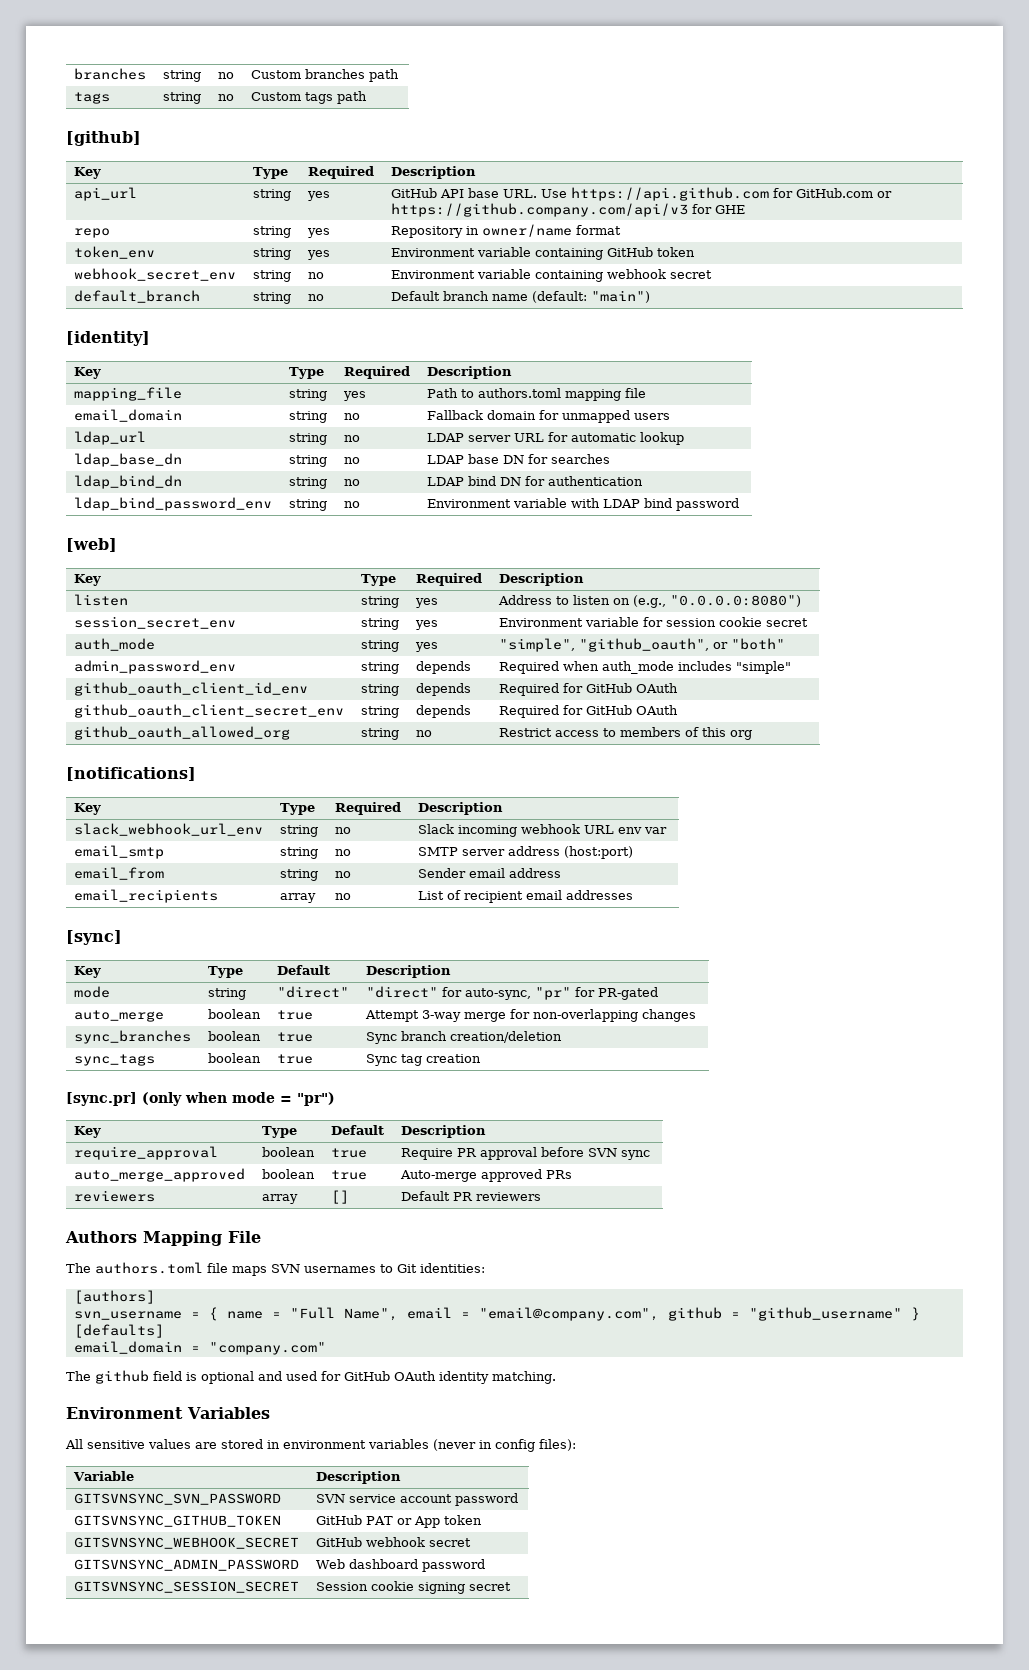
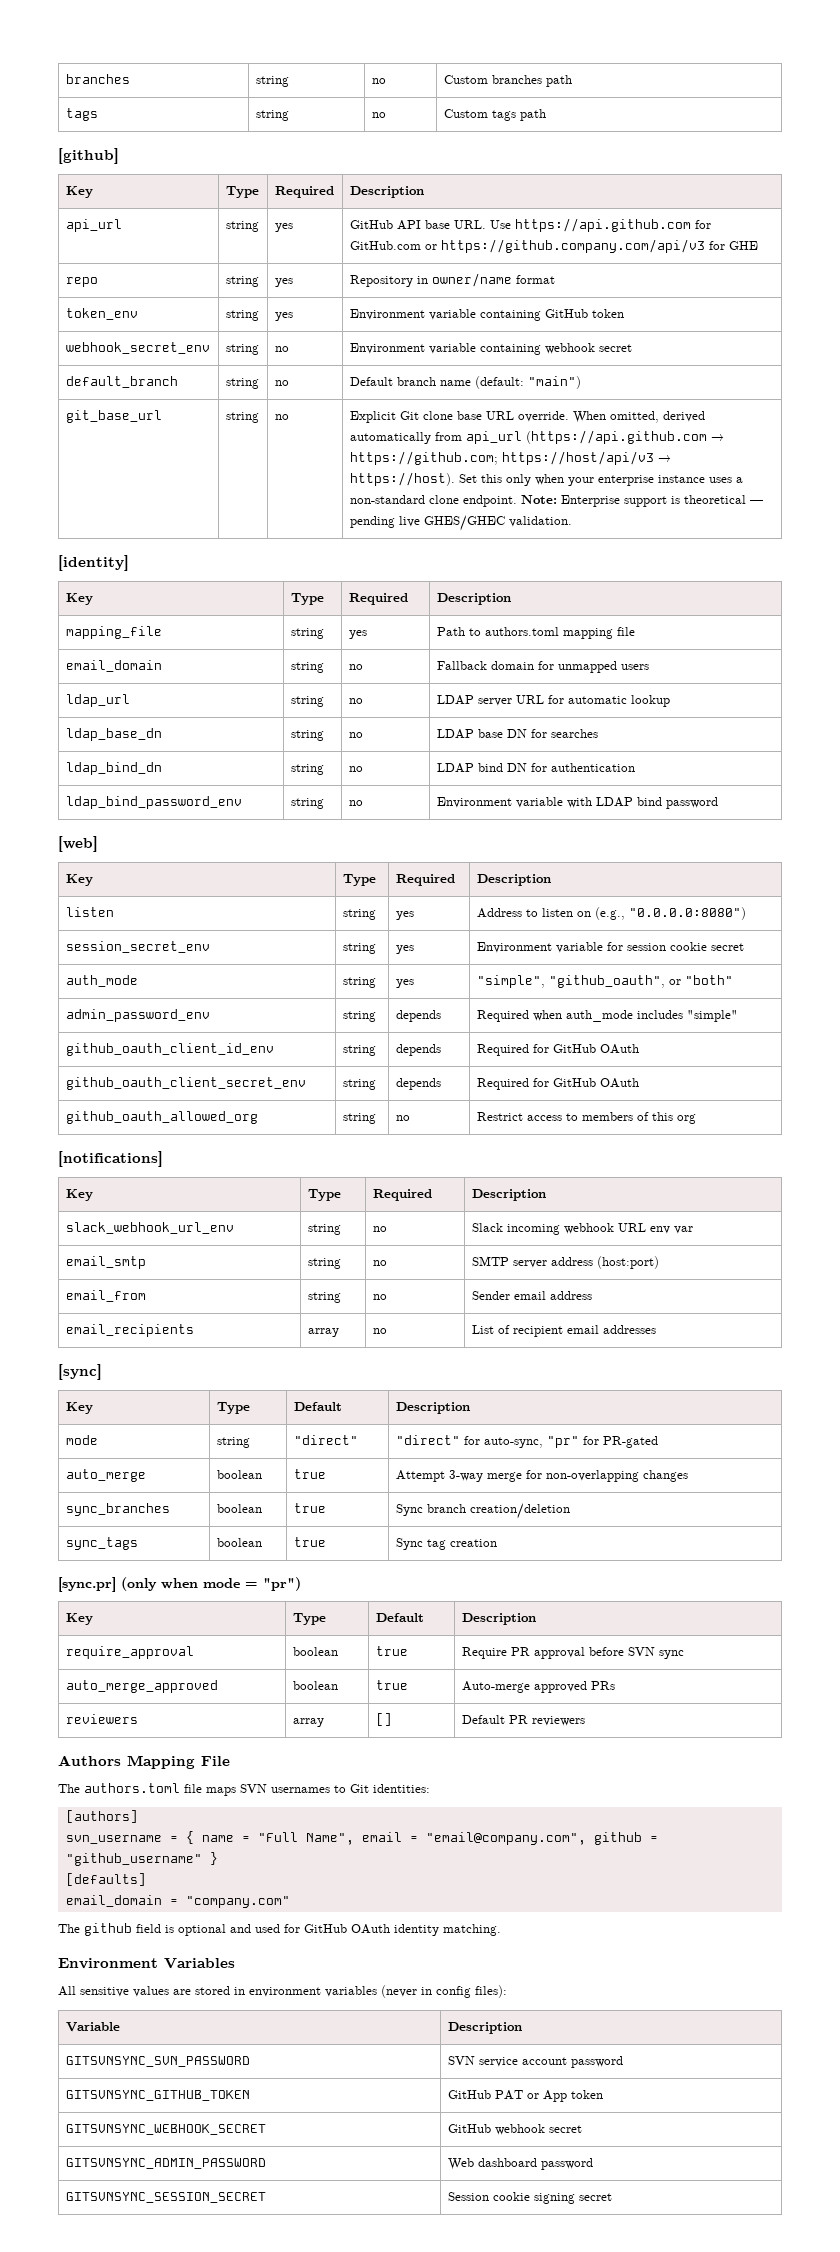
+ git_base_url | string | no | Explicit Git clone base URL override. When omitted, derived automatically from api_url (https://api.github.com → https://github.com; https://host/api/v3 → https://host). Set this only when your enterprise instance uses a non-standard clone endpoint. Note: Enterprise support is theoretical — pending live GHES/GHEC validation.

